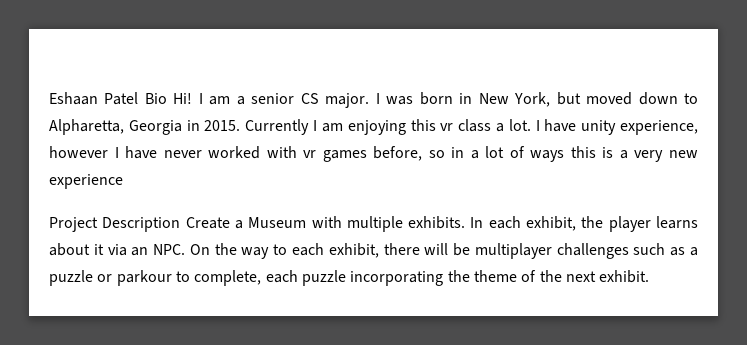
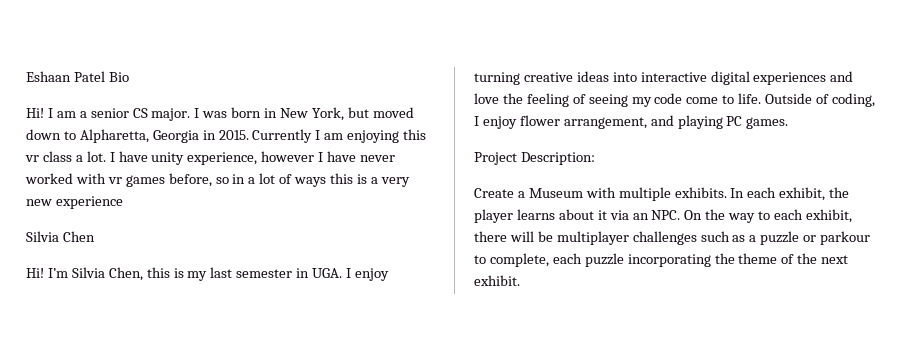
- Eshaan Patel Bio Hi!
+ Eshaan Patel Bio
+ Hi!
+ Silvia Chen
+ Hi! I’m Silvia Chen, this is my last semester in UGA. I enjoy turning creative ideas into interactive digital experiences and love the feeling of seeing my code come to life. Outside of coding, I enjoy flower arrangement, and playing PC games.
- Project Description Create a Museum with multiple exhibits.
+ Project Description:
+ Create a Museum with multiple exhibits.

